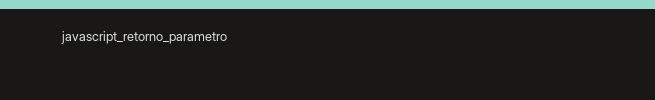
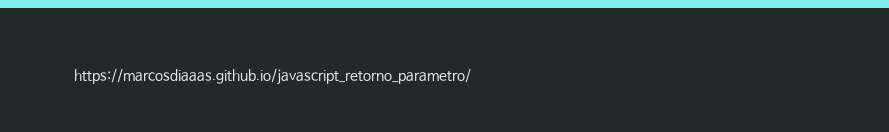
- javascript_retorno_parametro
+ https://marcosdiaaas.github.io/javascript_retorno_parametro/

